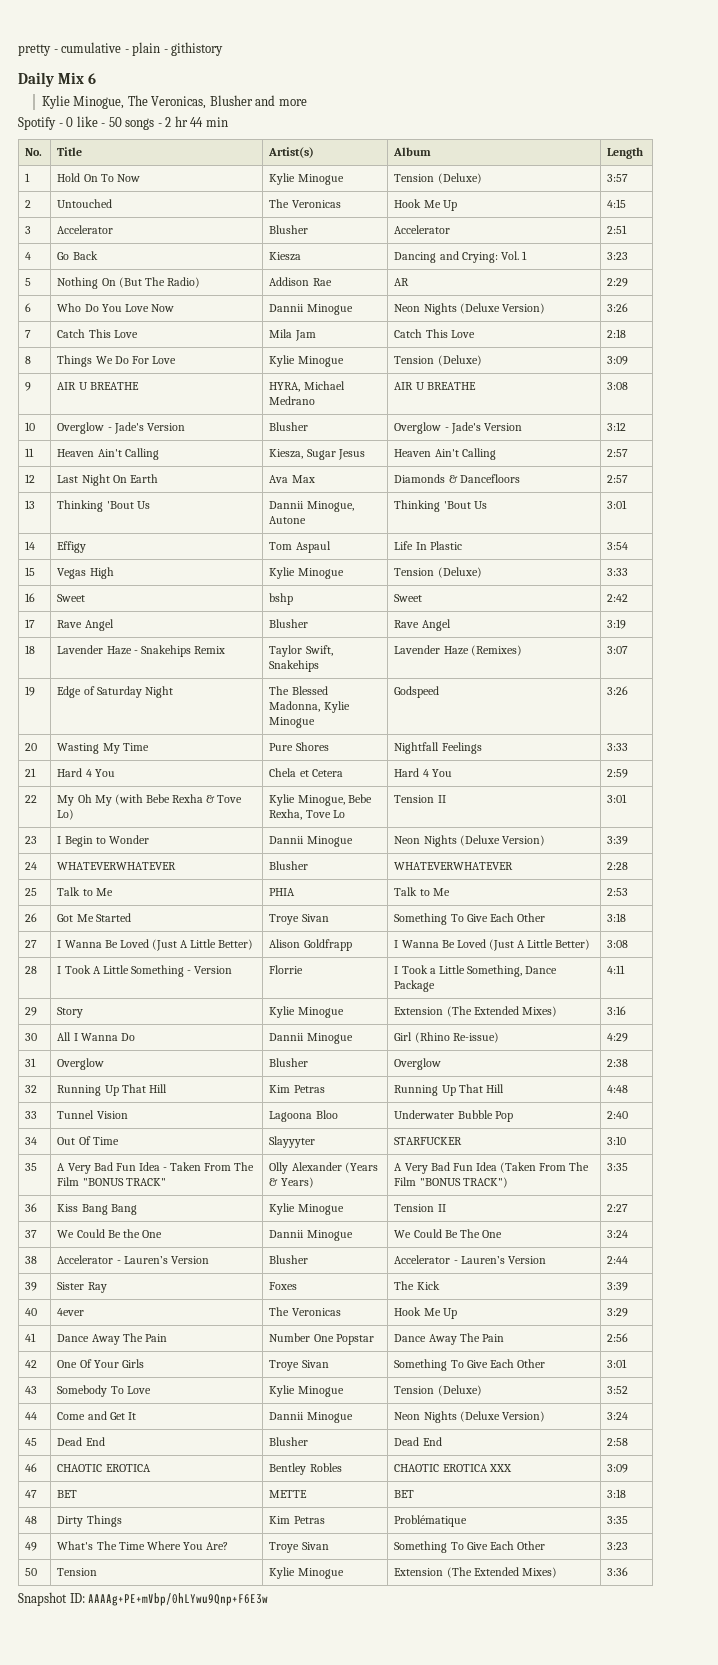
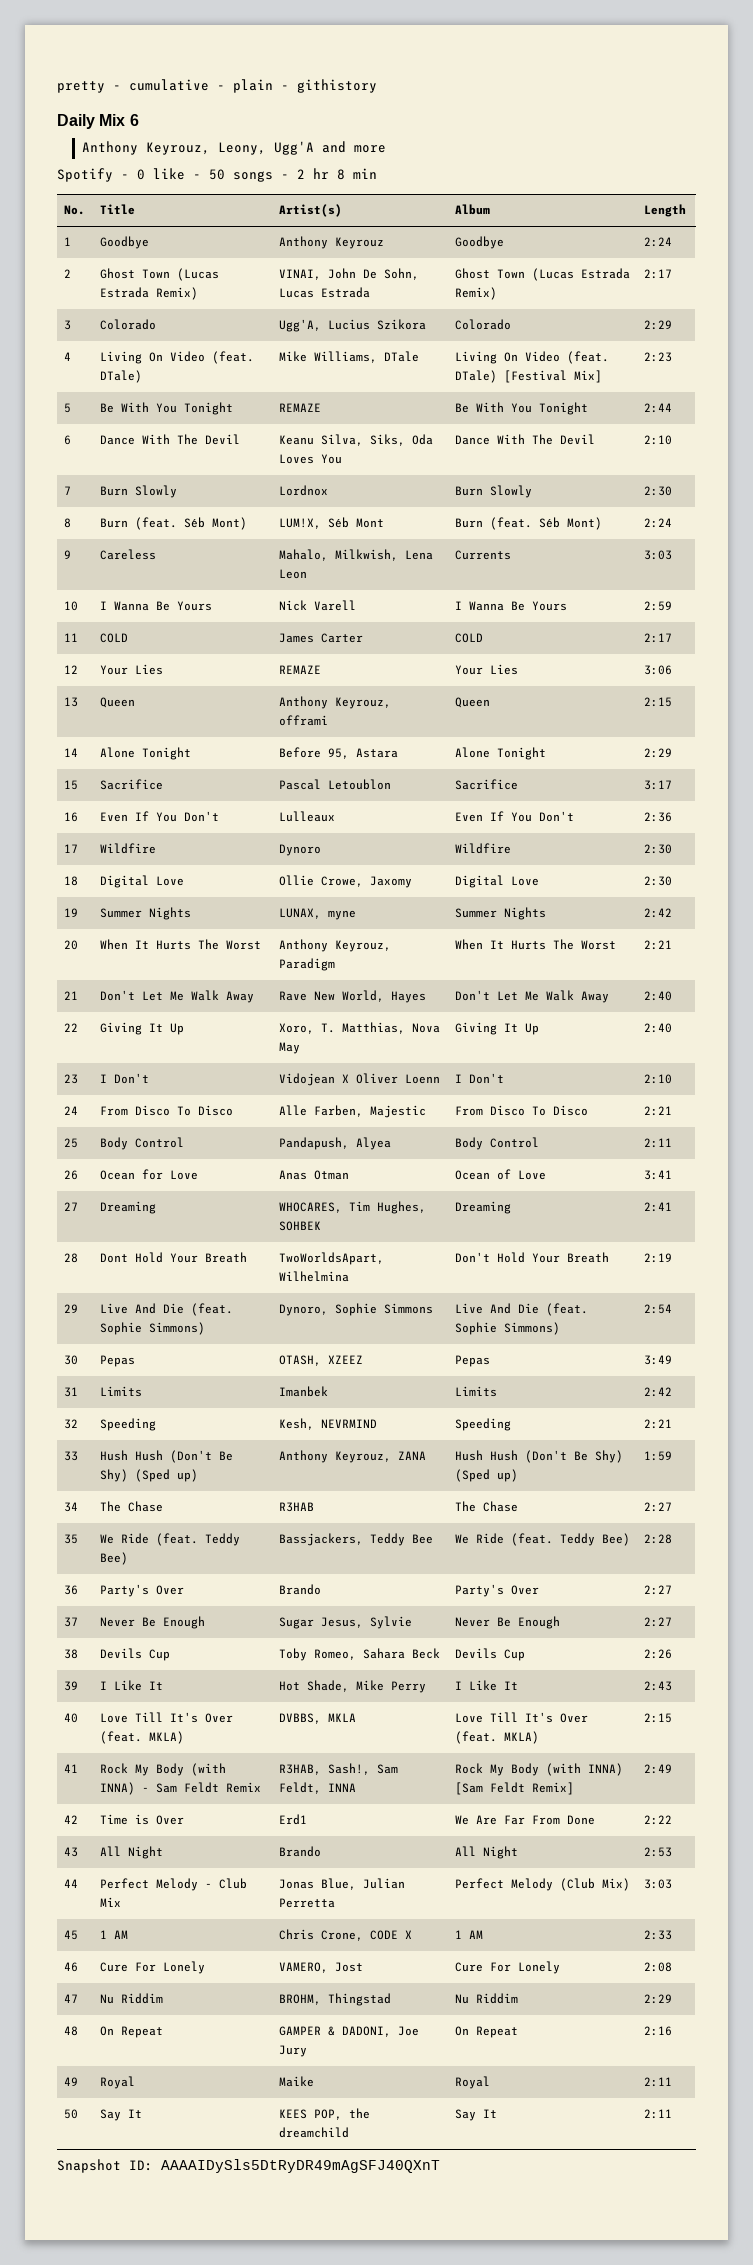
- Kylie Minogue, The Veronicas, Blusher and more
+ Anthony Keyrouz, Leony, Ugg'A and more
- Spotify - 0 like - 50 songs - 2 hr 44 min
+ Spotify - 0 like - 50 songs - 2 hr 8 min
- 1 | Hold On To Now | Kylie Minogue | Tension (Deluxe) | 3:57
- 2 | Untouched | The Veronicas | Hook Me Up | 4:15
- 3 | Accelerator | Blusher | Accelerator | 2:51
- 4 | Go Back | Kiesza | Dancing and Crying: Vol. 1 | 3:23
- 5 | Nothing On (But The Radio) | Addison Rae | AR | 2:29
- 6 | Who Do You Love Now | Dannii Minogue | Neon Nights (Deluxe Version) | 3:26
- 7 | Catch This Love | Mila Jam | Catch This Love | 2:18
- 8 | Things We Do For Love | Kylie Minogue | Tension (Deluxe) | 3:09
- 9 | AIR U BREATHE | HYRA, Michael Medrano | AIR U BREATHE | 3:08
- 10 | Overglow - Jade's Version | Blusher | Overglow - Jade's Version | 3:12
- 11 | Heaven Ain't Calling | Kiesza, Sugar Jesus | Heaven Ain't Calling | 2:57
- 12 | Last Night On Earth | Ava Max | Diamonds & Dancefloors | 2:57
- 13 | Thinking 'Bout Us | Dannii Minogue, Autone | Thinking 'Bout Us | 3:01
- 14 | Effigy | Tom Aspaul | Life In Plastic | 3:54
- 15 | Vegas High | Kylie Minogue | Tension (Deluxe) | 3:33
- 16 | Sweet | bshp | Sweet | 2:42
- 17 | Rave Angel | Blusher | Rave Angel | 3:19
- 18 | Lavender Haze - Snakehips Remix | Taylor Swift, Snakehips | Lavender Haze (Remixes) | 3:07
- 19 | Edge of Saturday Night | The Blessed Madonna, Kylie Minogue | Godspeed | 3:26
- 20 | Wasting My Time | Pure Shores | Nightfall Feelings | 3:33
- 21 | Hard 4 You | Chela et Cetera | Hard 4 You | 2:59
- 22 | My Oh My (with Bebe Rexha & Tove Lo) | Kylie Minogue, Bebe Rexha, Tove Lo | Tension II | 3:01
- 23 | I Begin to Wonder | Dannii Minogue | Neon Nights (Deluxe Version) | 3:39
- 24 | WHATEVERWHATEVER | Blusher | WHATEVERWHATEVER | 2:28
- 25 | Talk to Me | PHIA | Talk to Me | 2:53
- 26 | Got Me Started | Troye Sivan | Something To Give Each Other | 3:18
- 27 | I Wanna Be Loved (Just A Little Better) | Alison Goldfrapp | I Wanna Be Loved (Just A Little Better) | 3:08
- 28 | I Took A Little Something - Version | Florrie | I Took a Little Something, Dance Package | 4:11
- 29 | Story | Kylie Minogue | Extension (The Extended Mixes) | 3:16
- 30 | All I Wanna Do | Dannii Minogue | Girl (Rhino Re-issue) | 4:29
- 31 | Overglow | Blusher | Overglow | 2:38
- 32 | Running Up That Hill | Kim Petras | Running Up That Hill | 4:48
- 33 | Tunnel Vision | Lagoona Bloo | Underwater Bubble Pop | 2:40
- 34 | Out Of Time | Slayyyter | STARFUCKER | 3:10
- 35 | A Very Bad Fun Idea - Taken From The Film "BONUS TRACK" | Olly Alexander (Years & Years) | A Very Bad Fun Idea (Taken From The Film "BONUS TRACK") | 3:35
- 36 | Kiss Bang Bang | Kylie Minogue | Tension II | 2:27
- 37 | We Could Be the One | Dannii Minogue | We Could Be The One | 3:24
- 38 | Accelerator - Lauren’s Version | Blusher | Accelerator - Lauren’s Version | 2:44
- 39 | Sister Ray | Foxes | The Kick | 3:39
- 40 | 4ever | The Veronicas | Hook Me Up | 3:29
- 41 | Dance Away The Pain | Number One Popstar | Dance Away The Pain | 2:56
- 42 | One Of Your Girls | Troye Sivan | Something To Give Each Other | 3:01
- 43 | Somebody To Love | Kylie Minogue | Tension (Deluxe) | 3:52
- 44 | Come and Get It | Dannii Minogue | Neon Nights (Deluxe Version) | 3:24
- 45 | Dead End | Blusher | Dead End | 2:58
- 46 | CHAOTIC EROTICA | Bentley Robles | CHAOTIC EROTICA XXX | 3:09
- 47 | BET | METTE | BET | 3:18
- 48 | Dirty Things | Kim Petras | Problématique | 3:35
- 49 | What's The Time Where You Are? | Troye Sivan | Something To Give Each Other | 3:23
- 50 | Tension | Kylie Minogue | Extension (The Extended Mixes) | 3:36
+ 1 | Goodbye | Anthony Keyrouz | Goodbye | 2:24
+ 2 | Ghost Town (Lucas Estrada Remix) | VINAI, John De Sohn, Lucas Estrada | Ghost Town (Lucas Estrada Remix) | 2:17
+ 3 | Colorado | Ugg'A, Lucius Szikora | Colorado | 2:29
+ 4 | Living On Video (feat. DTale) | Mike Williams, DTale | Living On Video (feat. DTale) [Festival Mix] | 2:23
+ 5 | Be With You Tonight | REMAZE | Be With You Tonight | 2:44
+ 6 | Dance With The Devil | Keanu Silva, Siks, Oda Loves You | Dance With The Devil | 2:10
+ 7 | Burn Slowly | Lordnox | Burn Slowly | 2:30
+ 8 | Burn (feat. Séb Mont) | LUM!X, Séb Mont | Burn (feat. Séb Mont) | 2:24
+ 9 | Careless | Mahalo, Milkwish, Lena Leon | Currents | 3:03
+ 10 | I Wanna Be Yours | Nick Varell | I Wanna Be Yours | 2:59
+ 11 | COLD | James Carter | COLD | 2:17
+ 12 | Your Lies | REMAZE | Your Lies | 3:06
+ 13 | Queen | Anthony Keyrouz, offrami | Queen | 2:15
+ 14 | Alone Tonight | Before 95, Astara | Alone Tonight | 2:29
+ 15 | Sacrifice | Pascal Letoublon | Sacrifice | 3:17
+ 16 | Even If You Don't | Lulleaux | Even If You Don't | 2:36
+ 17 | Wildfire | Dynoro | Wildfire | 2:30
+ 18 | Digital Love | Ollie Crowe, Jaxomy | Digital Love | 2:30
+ 19 | Summer Nights | LUNAX, myne | Summer Nights | 2:42
+ 20 | When It Hurts The Worst | Anthony Keyrouz, Paradigm | When It Hurts The Worst | 2:21
+ 21 | Don't Let Me Walk Away | Rave New World, Hayes | Don't Let Me Walk Away | 2:40
+ 22 | Giving It Up | Xoro, T. Matthias, Nova May | Giving It Up | 2:40
+ 23 | I Don't | Vidojean X Oliver Loenn | I Don't | 2:10
+ 24 | From Disco To Disco | Alle Farben, Majestic | From Disco To Disco | 2:21
+ 25 | Body Control | Pandapush, Alyea | Body Control | 2:11
+ 26 | Ocean for Love | Anas Otman | Ocean of Love | 3:41
+ 27 | Dreaming | WHOCARES, Tim Hughes, SOHBEK | Dreaming | 2:41
+ 28 | Dont Hold Your Breath | TwoWorldsApart, Wilhelmina | Don't Hold Your Breath | 2:19
+ 29 | Live And Die (feat. Sophie Simmons) | Dynoro, Sophie Simmons | Live And Die (feat. Sophie Simmons) | 2:54
+ 30 | Pepas | OTASH, XZEEZ | Pepas | 3:49
+ 31 | Limits | Imanbek | Limits | 2:42
+ 32 | Speeding | Kesh, NEVRMIND | Speeding | 2:21
+ 33 | Hush Hush (Don't Be Shy) (Sped up) | Anthony Keyrouz, ZANA | Hush Hush (Don't Be Shy) (Sped up) | 1:59
+ 34 | The Chase | R3HAB | The Chase | 2:27
+ 35 | We Ride (feat. Teddy Bee) | Bassjackers, Teddy Bee | We Ride (feat. Teddy Bee) | 2:28
+ 36 | Party's Over | Brando | Party's Over | 2:27
+ 37 | Never Be Enough | Sugar Jesus, Sylvie | Never Be Enough | 2:27
+ 38 | Devils Cup | Toby Romeo, Sahara Beck | Devils Cup | 2:26
+ 39 | I Like It | Hot Shade, Mike Perry | I Like It | 2:43
+ 40 | Love Till It's Over (feat. MKLA) | DVBBS, MKLA | Love Till It's Over (feat. MKLA) | 2:15
+ 41 | Rock My Body (with INNA) - Sam Feldt Remix | R3HAB, Sash!, Sam Feldt, INNA | Rock My Body (with INNA) [Sam Feldt Remix] | 2:49
+ 42 | Time is Over | Erd1 | We Are Far From Done | 2:22
+ 43 | All Night | Brando | All Night | 2:53
+ 44 | Perfect Melody - Club Mix | Jonas Blue, Julian Perretta | Perfect Melody (Club Mix) | 3:03
+ 45 | 1 AM | Chris Crone, CODE X | 1 AM | 2:33
+ 46 | Cure For Lonely | VAMERO, Jost | Cure For Lonely | 2:08
+ 47 | Nu Riddim | BROHM, Thingstad | Nu Riddim | 2:29
+ 48 | On Repeat | GAMPER & DADONI, Joe Jury | On Repeat | 2:16
+ 49 | Royal | Maike | Royal | 2:11
+ 50 | Say It | KEES POP, the dreamchild | Say It | 2:11
- Snapshot ID: AAAAg+PE+mVbp/0hLYwu9Qnp+F6E3w
+ Snapshot ID: AAAAIDySls5DtRyDR49mAgSFJ40QXnT

